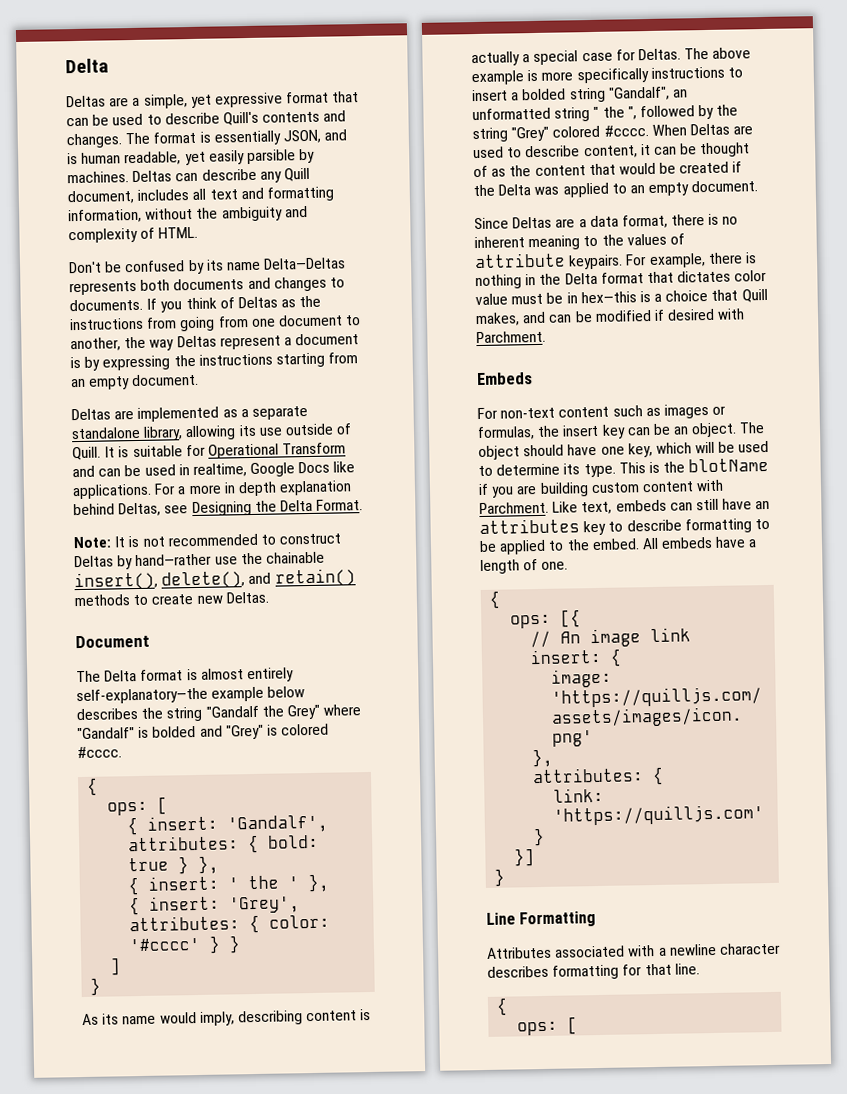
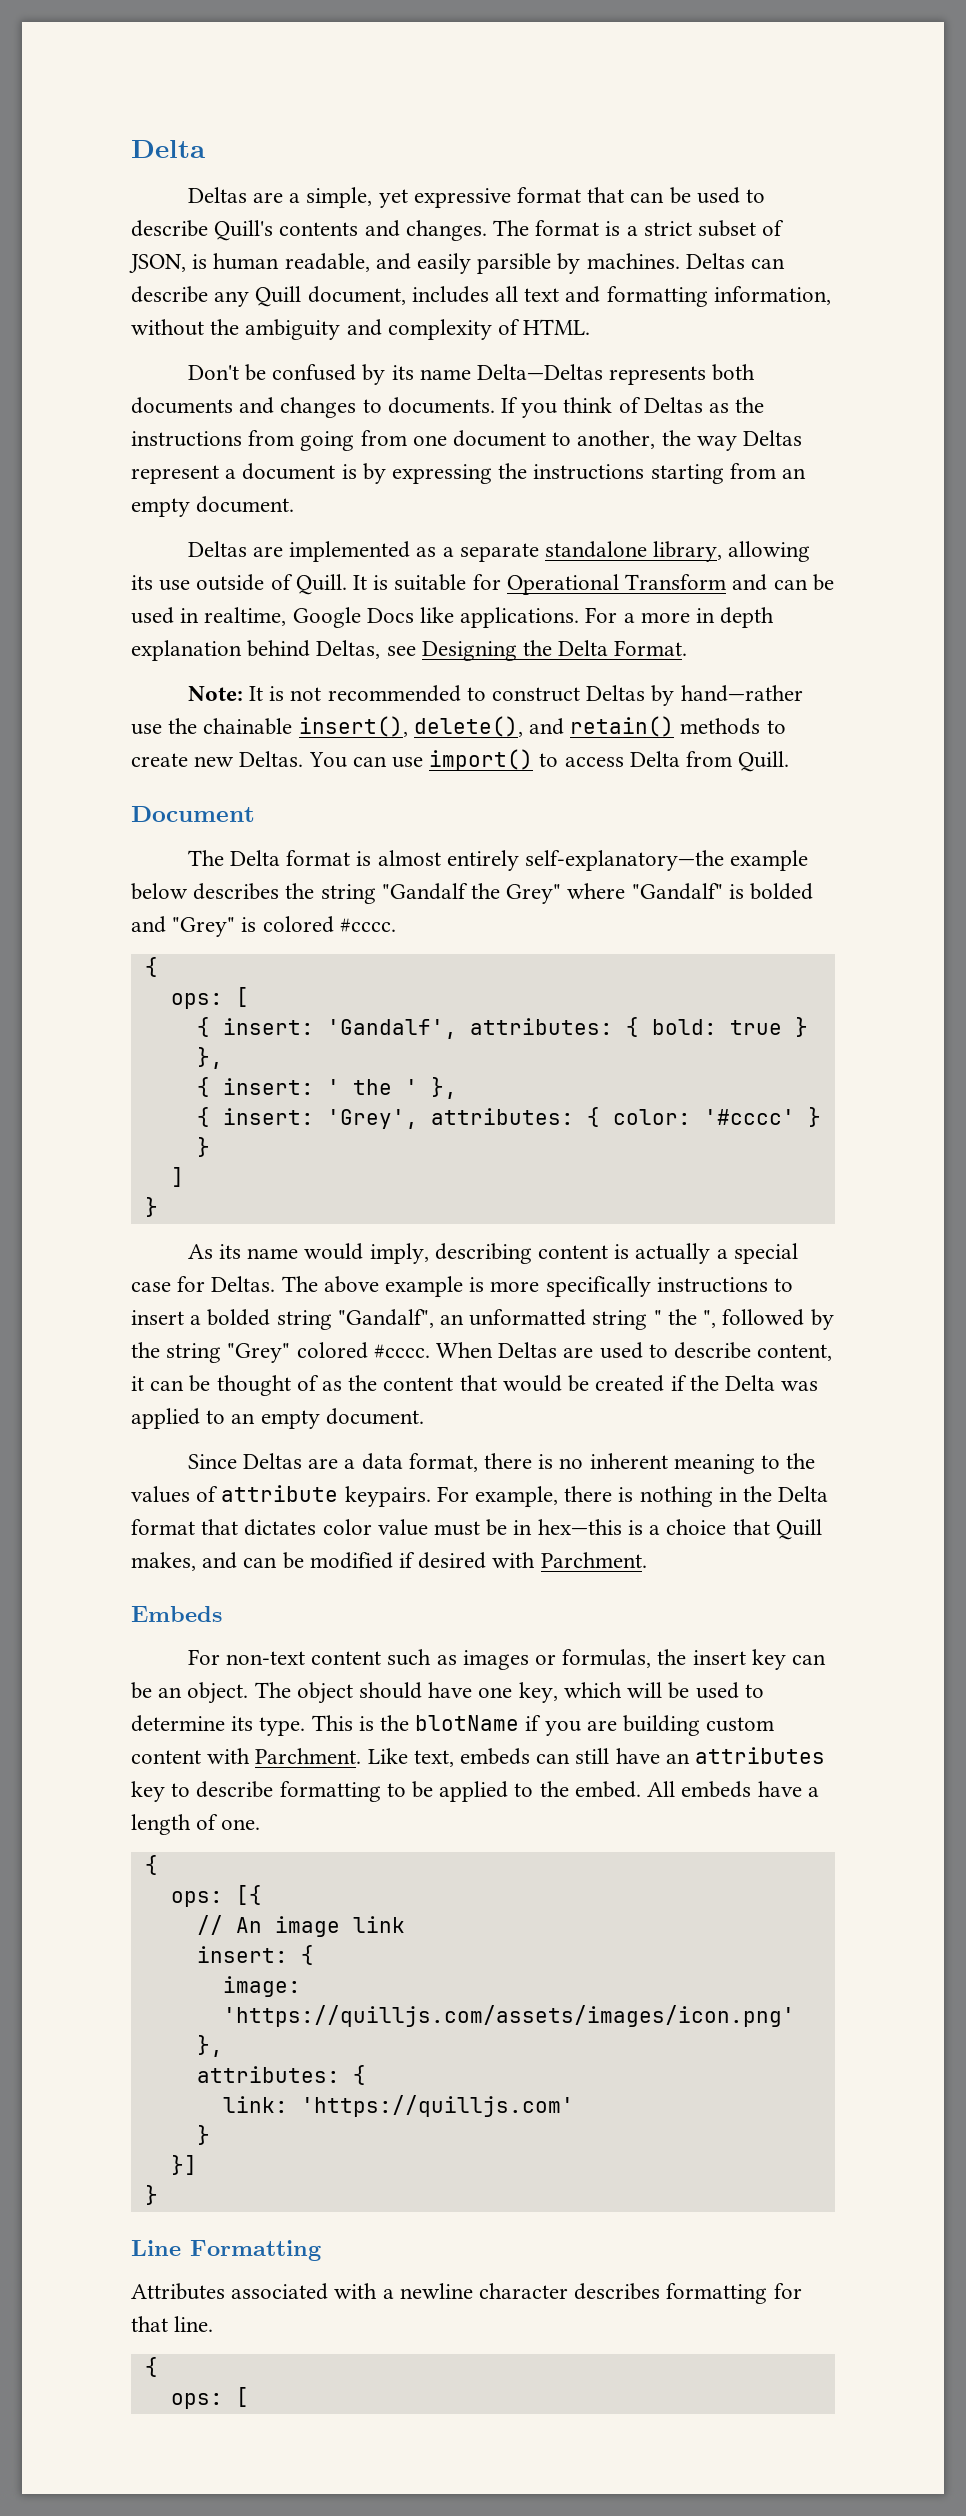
- The format is essentially JSON, and is human readable, yet easily parsible by machines.
+ The format is a strict subset of JSON, is human readable, and easily parsible by machines.
+ You can use import() to access Delta from Quill.

